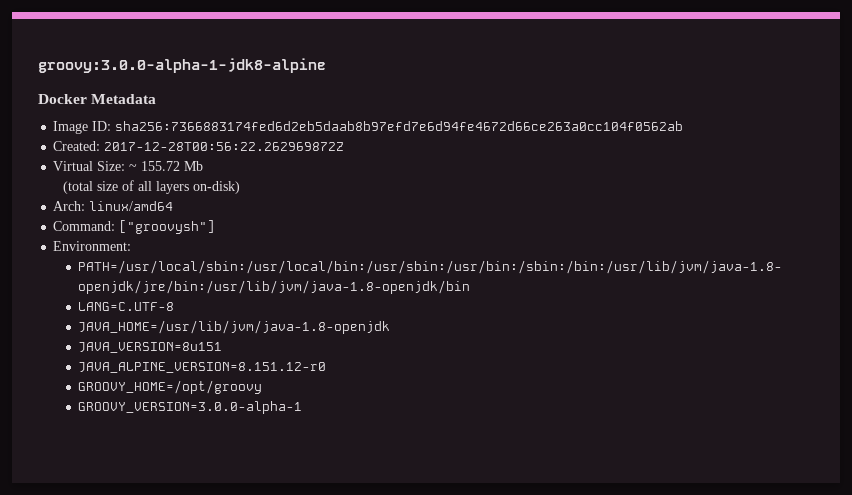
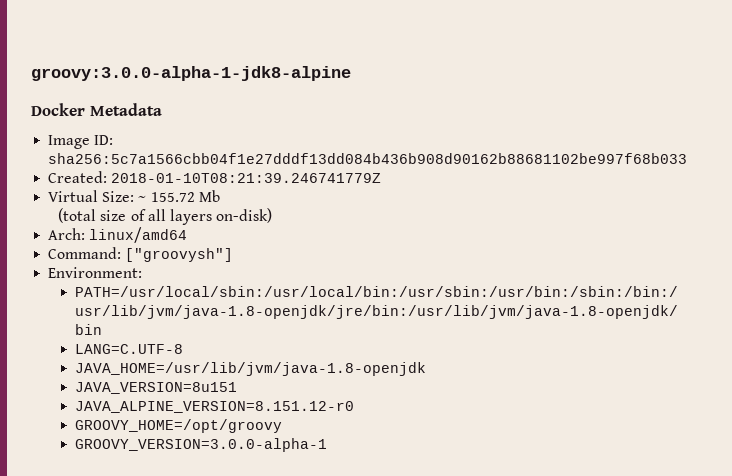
- Image ID: sha256:7366883174fed6d2eb5daab8b97efd7e6d94fe4672d66ce263a0cc104f0562ab
+ Image ID: sha256:5c7a1566cbb04f1e27dddf13dd084b436b908d90162b88681102be997f68b033
- Created: 2017-12-28T00:56:22.262969872Z
+ Created: 2018-01-10T08:21:39.246741779Z

